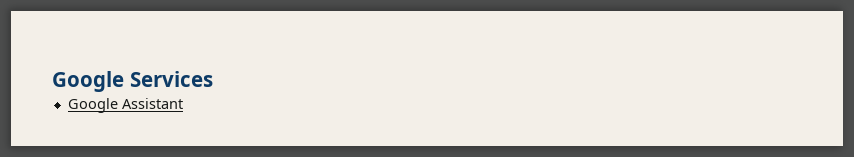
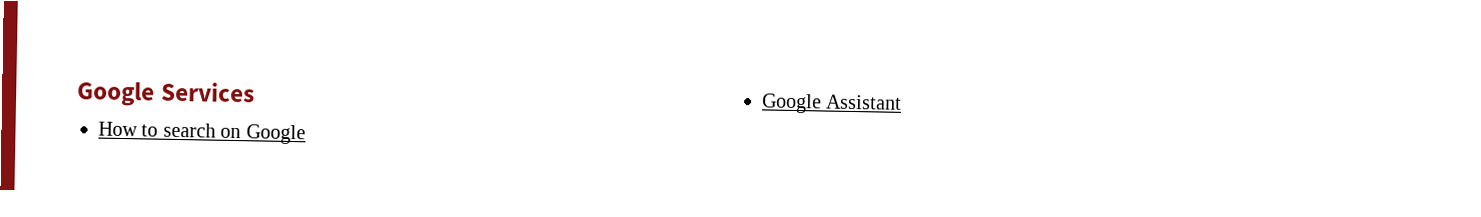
+ How to search on Google

